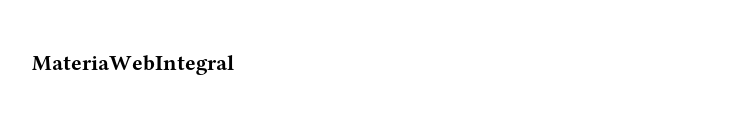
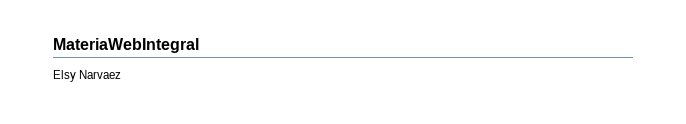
+ Elsy Narvaez

